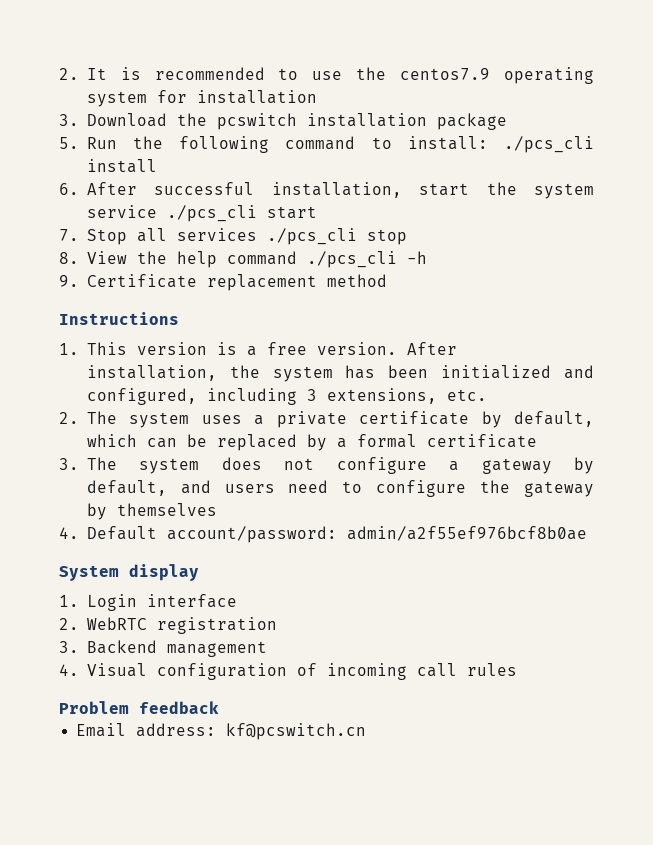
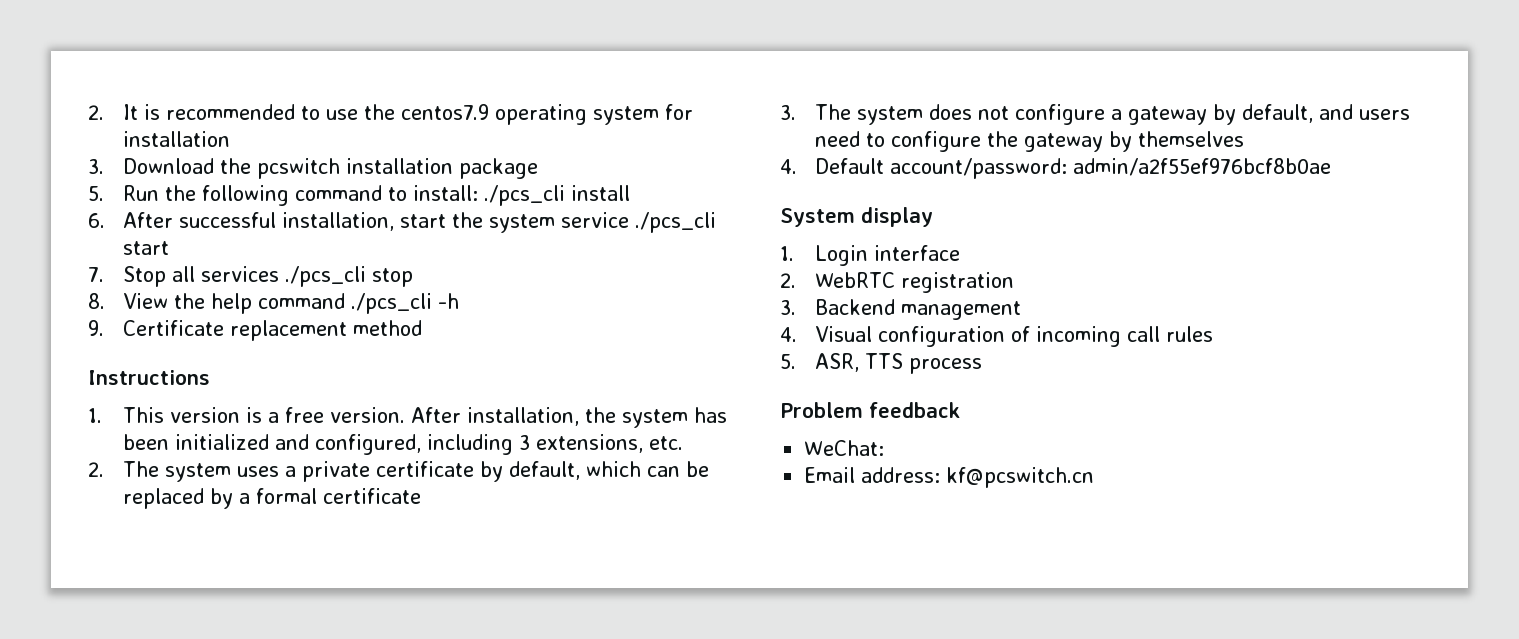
+ 5. ASR, TTS process
+ WeChat:

